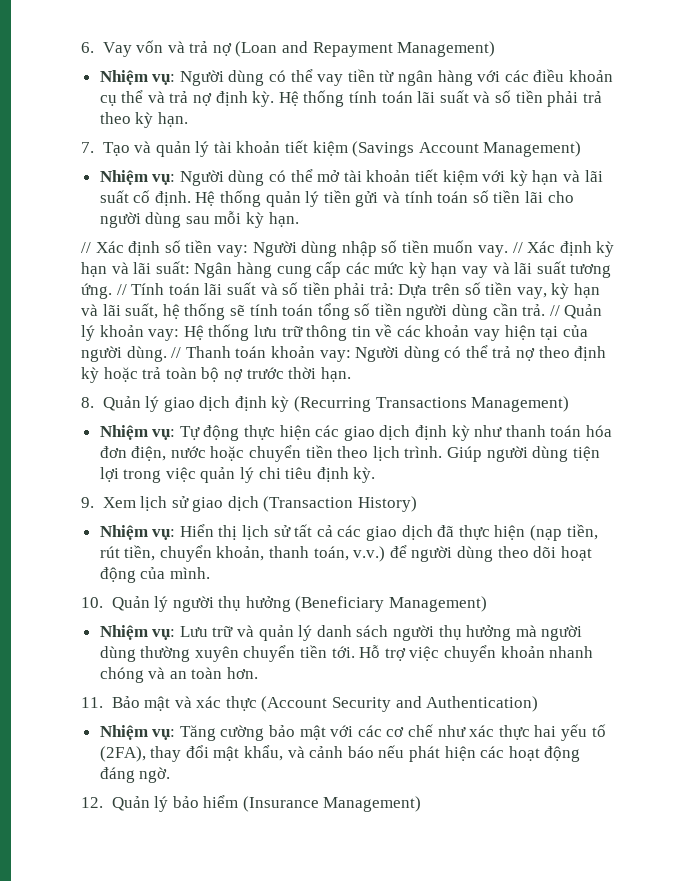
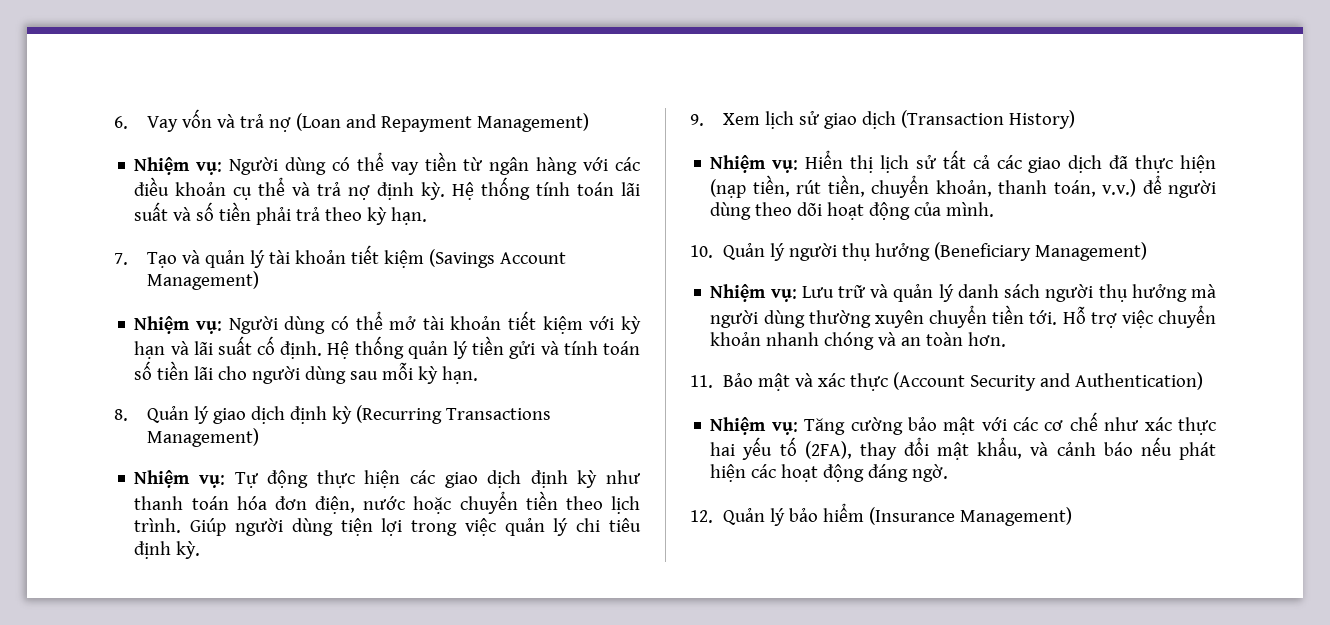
- // Xác định số tiền vay: Người dùng nhập số tiền muốn vay. // Xác định kỳ hạn và lãi suất: Ngân hàng cung cấp các mức kỳ hạn vay và lãi suất tương ứng. // Tính toán lãi suất và số tiền phải trả: Dựa trên số tiền vay, kỳ hạn và lãi suất, hệ thống sẽ tính toán tổng số tiền người dùng cần trả. // Quản lý khoản vay: Hệ thống lưu trữ thông tin về các khoản vay hiện tại của người dùng. // Thanh toán khoản vay: Người dùng có thể trả nợ theo định kỳ hoặc trả toàn bộ nợ trước thời hạn.

